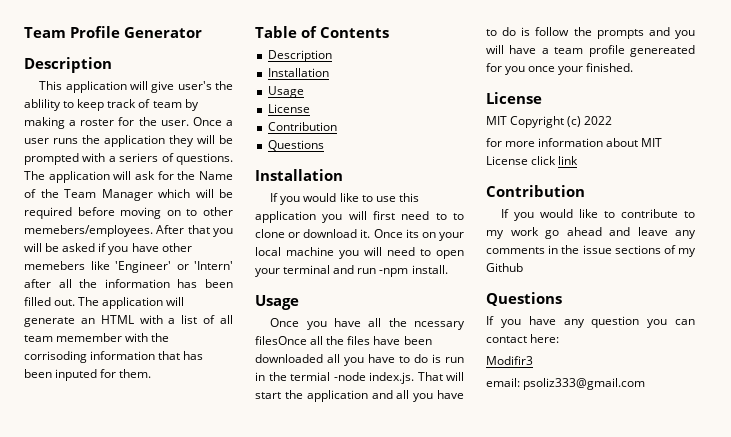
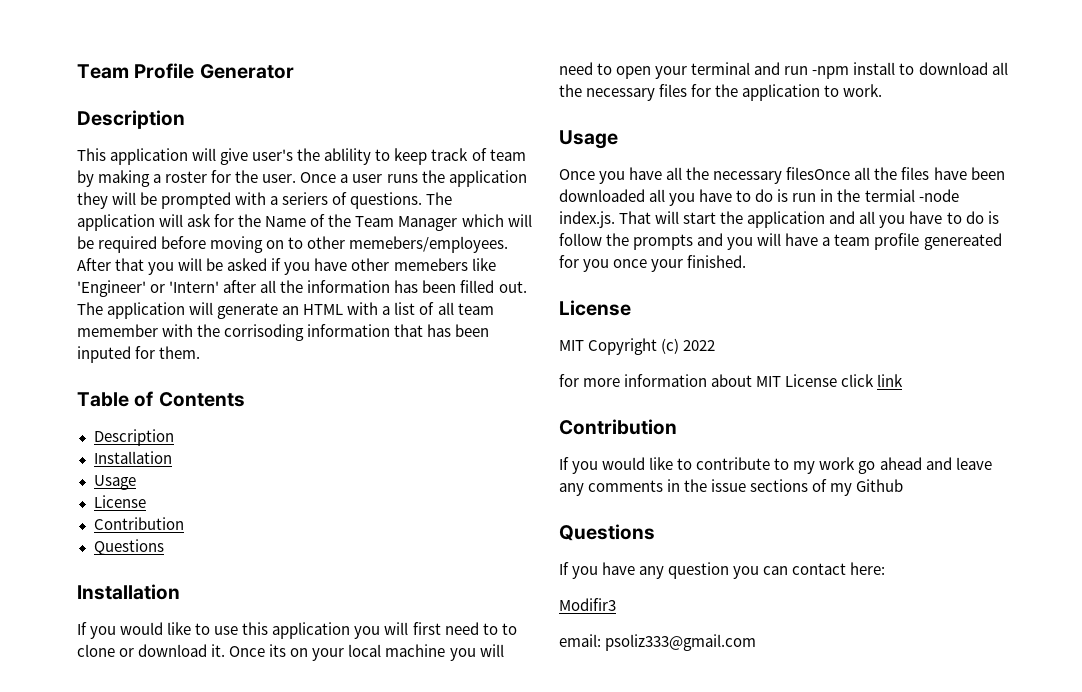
- Once its on your local machine you will need to open your terminal and run -npm install.
+ Once its on your local machine you will need to open your terminal and run -npm install to download all the necessary files for the application to work.
- Once you have all the ncessary filesOnce all the files have been downloaded all you have to do is run in the termial -node index.js. That will start the application and all you have to do is follow the prompts and you will have a team profile genereated for you once your finished.
+ Once you have all the necessary filesOnce all the files have been downloaded all you have to do is run in the termial -node index.js. That will start the application and all you have to do is follow the prompts and you will have a team profile genereated for you once your finished.

